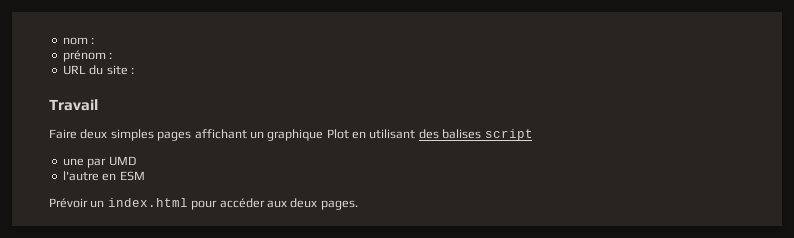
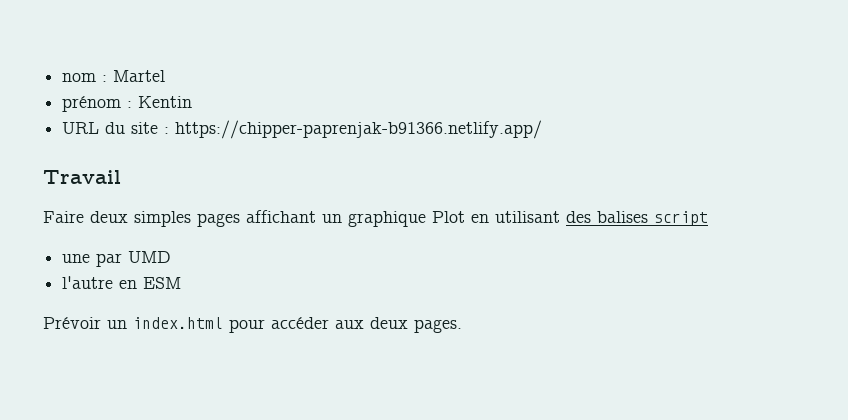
- nom :
+ nom : Martel
- prénom :
+ prénom : Kentin
- URL du site :
+ URL du site : https://chipper-paprenjak-b91366.netlify.app/

